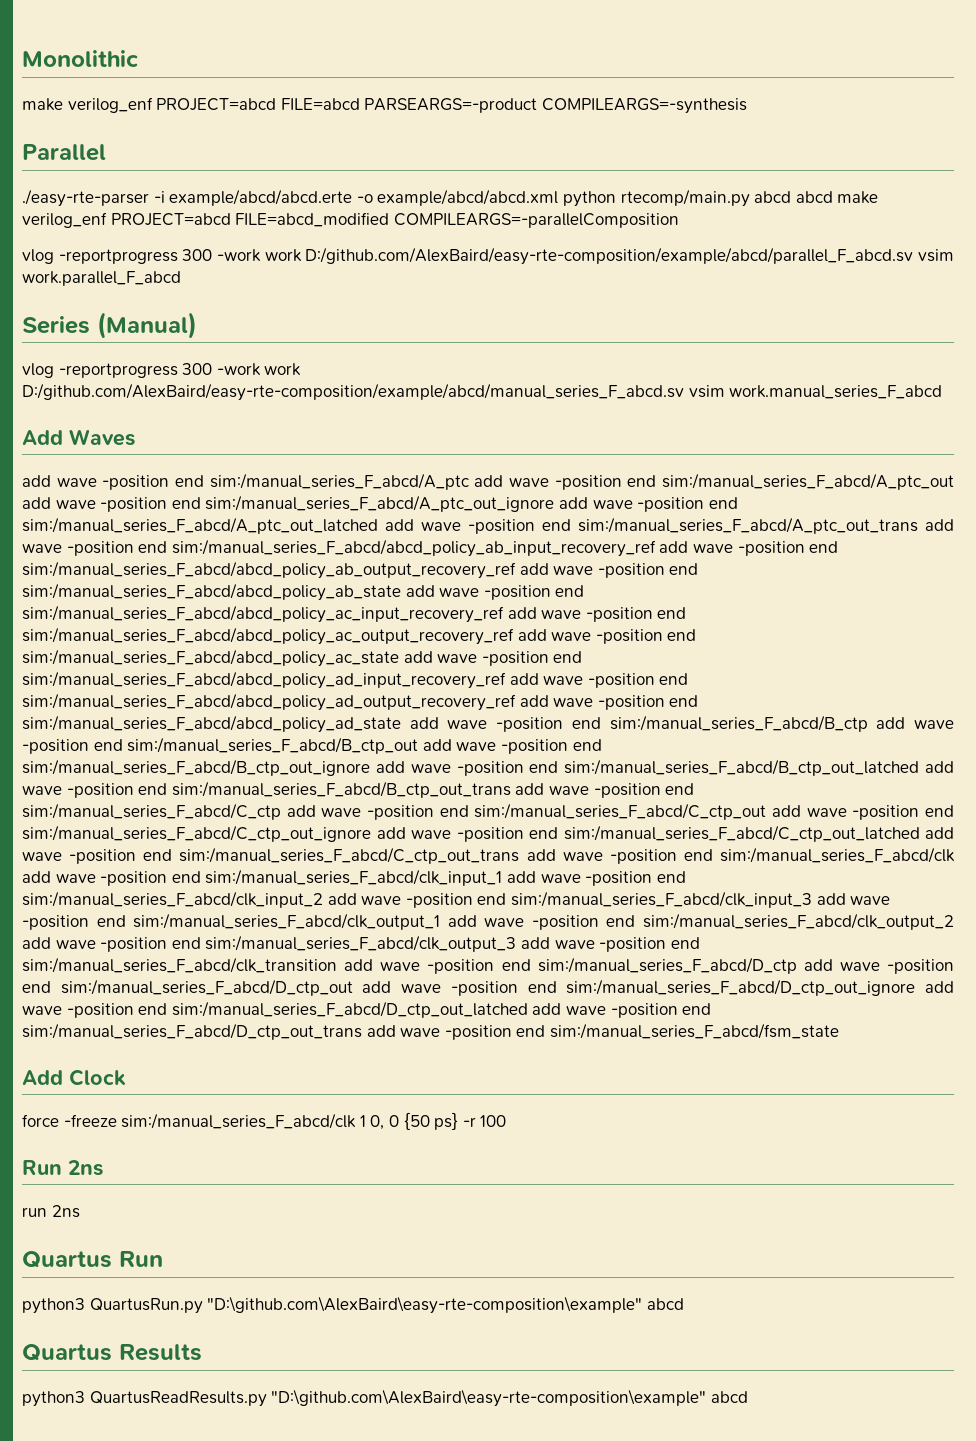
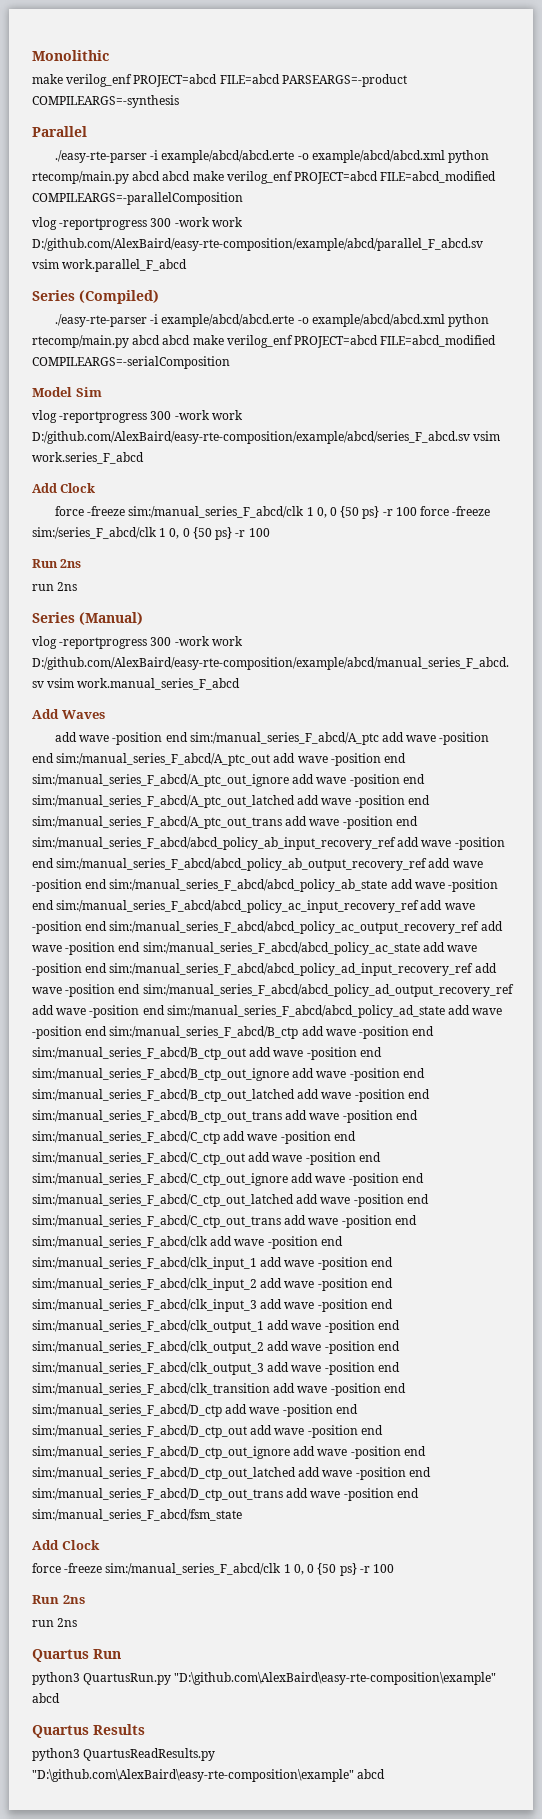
+ Series (Compiled)
+ ./easy-rte-parser -i example/abcd/abcd.erte -o example/abcd/abcd.xml python rtecomp/main.py abcd abcd make verilog_enf PROJECT=abcd FILE=abcd_modified COMPILEARGS=-serialComposition
+ Model Sim
+ vlog -reportprogress 300 -work work D:/github.com/AlexBaird/easy-rte-composition/example/abcd/series_F_abcd.sv vsim work.series_F_abcd
+ Add Clock
+ force -freeze sim:/manual_series_F_abcd/clk 1 0, 0 {50 ps} -r 100 force -freeze sim:/series_F_abcd/clk 1 0, 0 {50 ps} -r 100
+ Run 2ns
+ run 2ns

